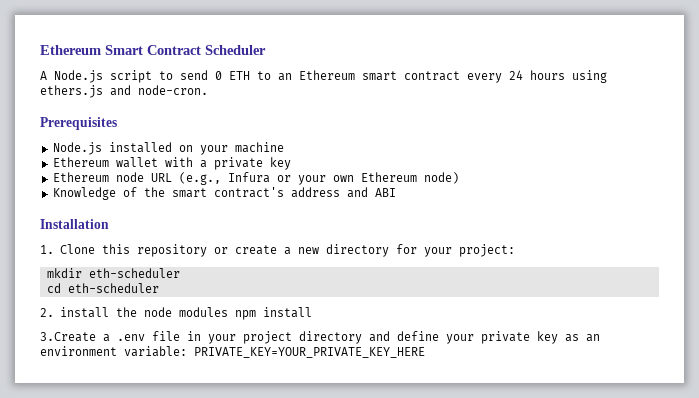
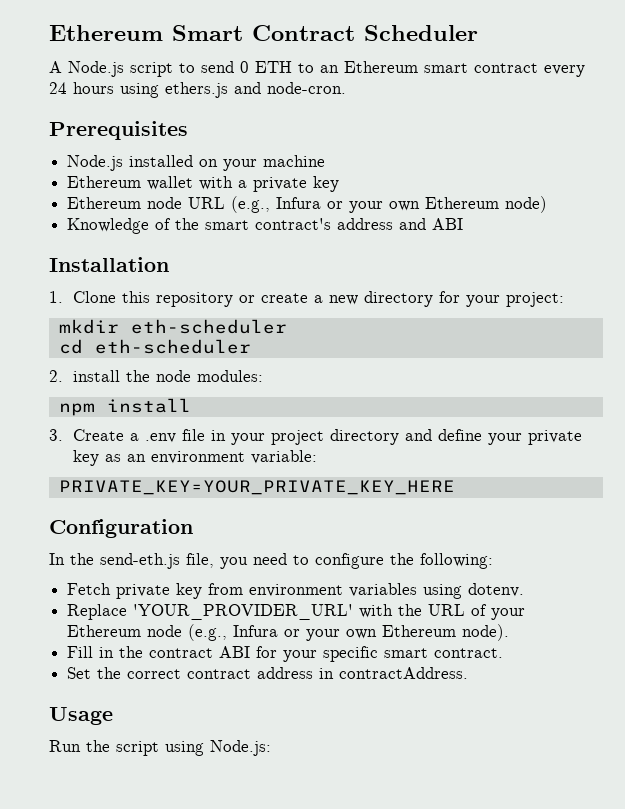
- 2. install the node modules npm install
+ 2. install the node modules:
+ npm install
- 3.Create a .env file in your project directory and define your private key as an environment variable: PRIVATE_KEY=YOUR_PRIVATE_KEY_HERE
+ 3. Create a .env file in your project directory and define your private key as an environment variable:
+ PRIVATE_KEY=YOUR_PRIVATE_KEY_HERE
+ Configuration
+ In the send-eth.js file, you need to configure the following:
+ Fetch private key from environment variables using dotenv.
+ Replace 'YOUR_PROVIDER_URL' with the URL of your Ethereum node (e.g., Infura or your own Ethereum node).
+ Fill in the contract ABI for your specific smart contract.
+ Set the correct contract address in contractAddress.
+ Usage
+ Run the script using Node.js:

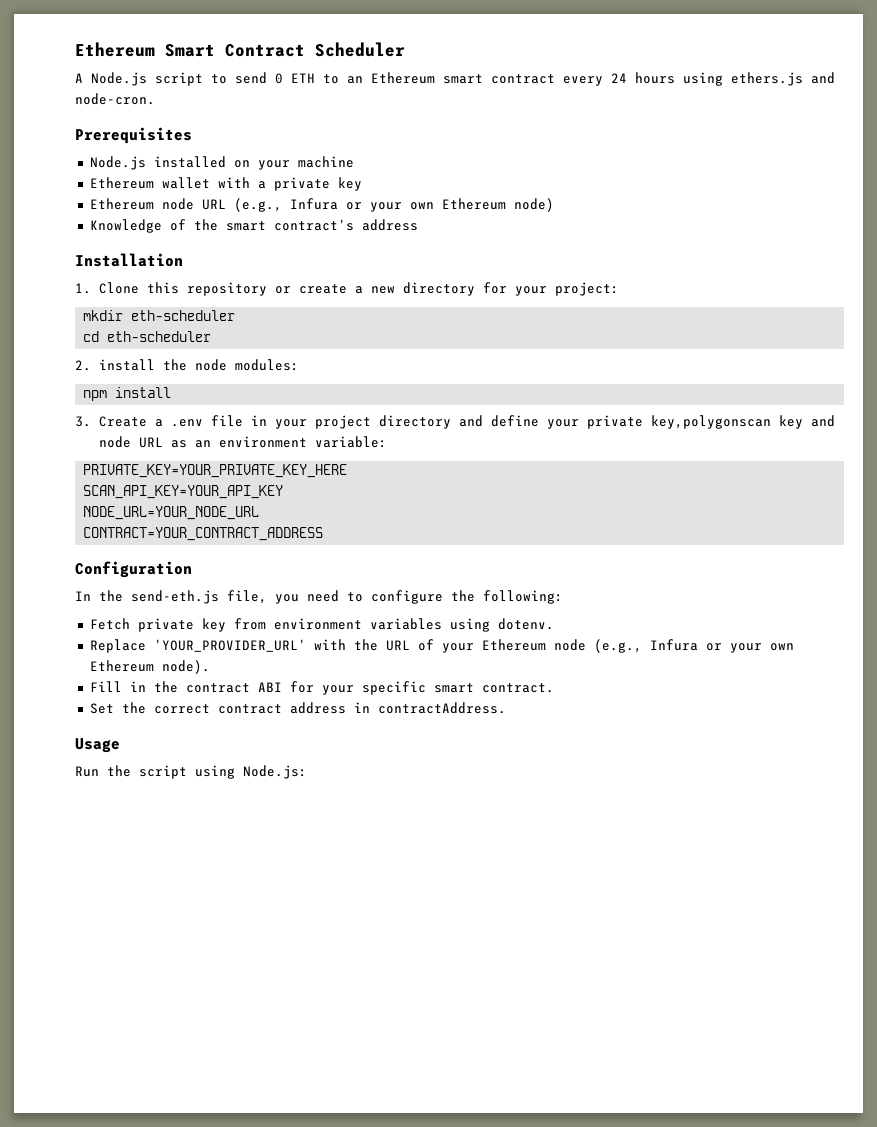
- Knowledge of the smart contract's address and ABI
+ Knowledge of the smart contract's address
- 3. Create a .env file in your project directory and define your private key as an environment variable:
+ 3. Create a .env file in your project directory and define your private key,polygonscan key and node URL as an environment variable:
+ SCAN_API_KEY=YOUR_API_KEY
+ NODE_URL=YOUR_NODE_URL
+ CONTRACT=YOUR_CONTRACT_ADDRESS

